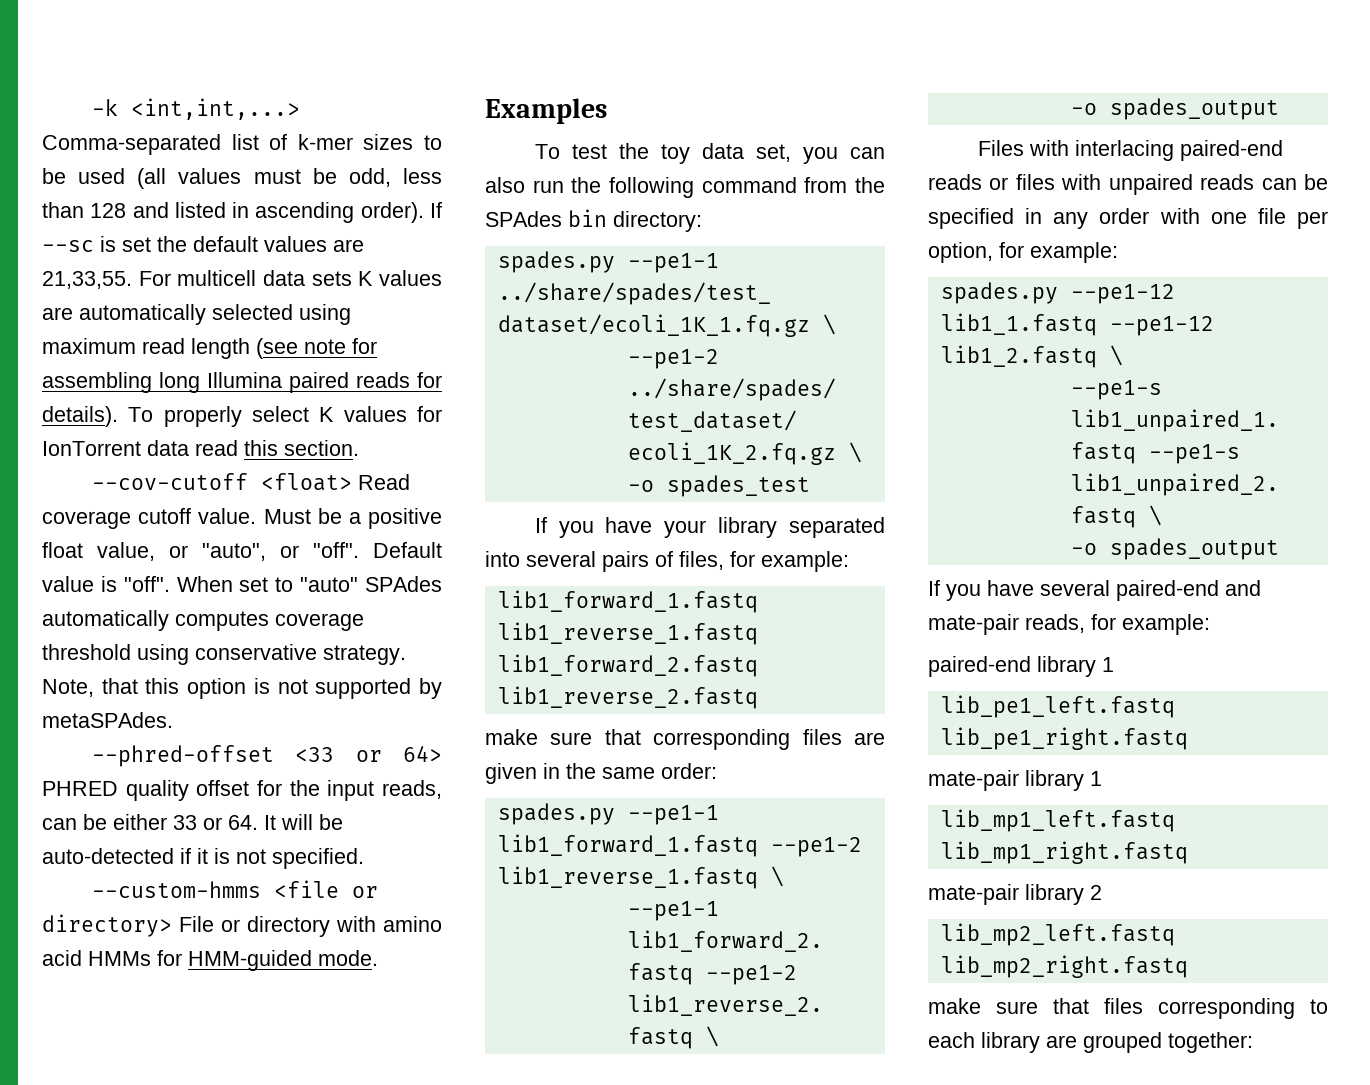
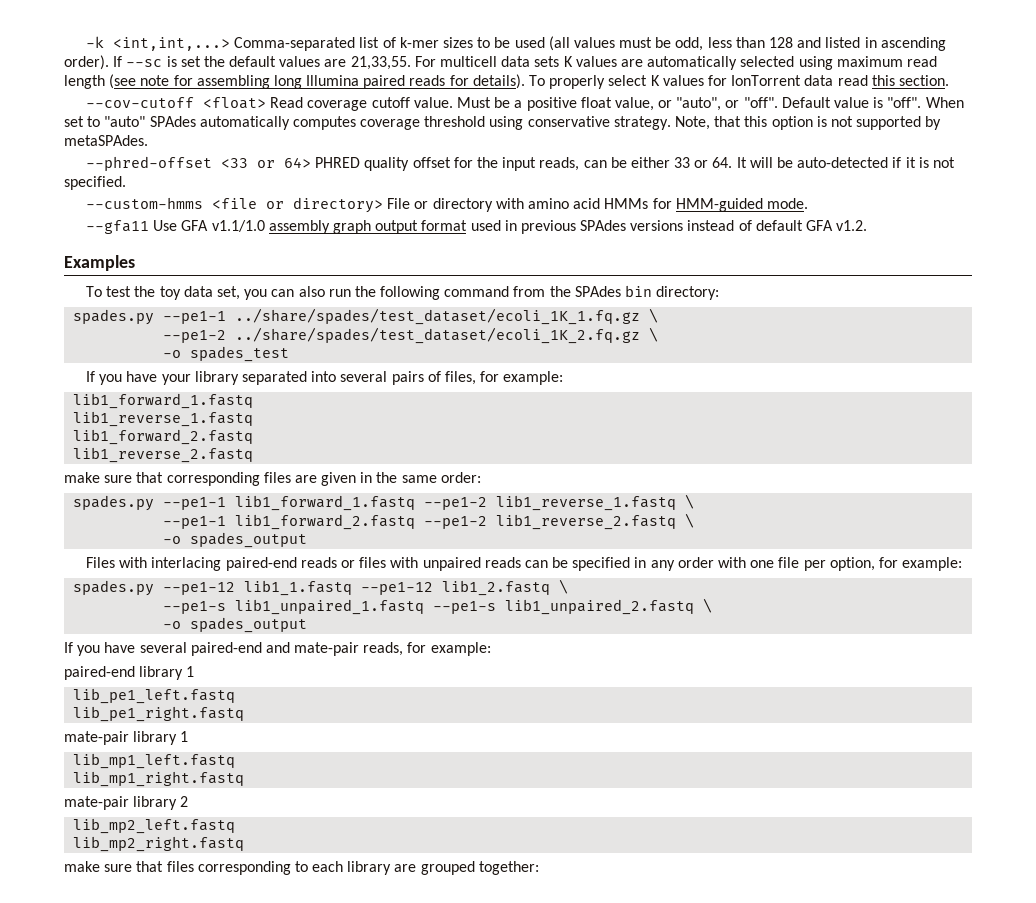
+ --gfa11 Use GFA v1.1/1.0 assembly graph output format used in previous SPAdes versions instead of default GFA v1.2.

